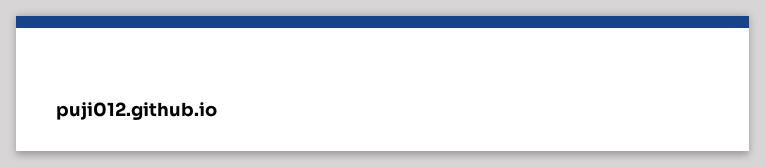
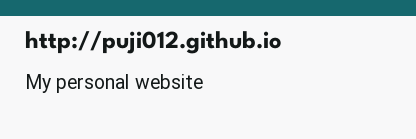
- puji012.github.io
+ http://puji012.github.io
+ My personal website

